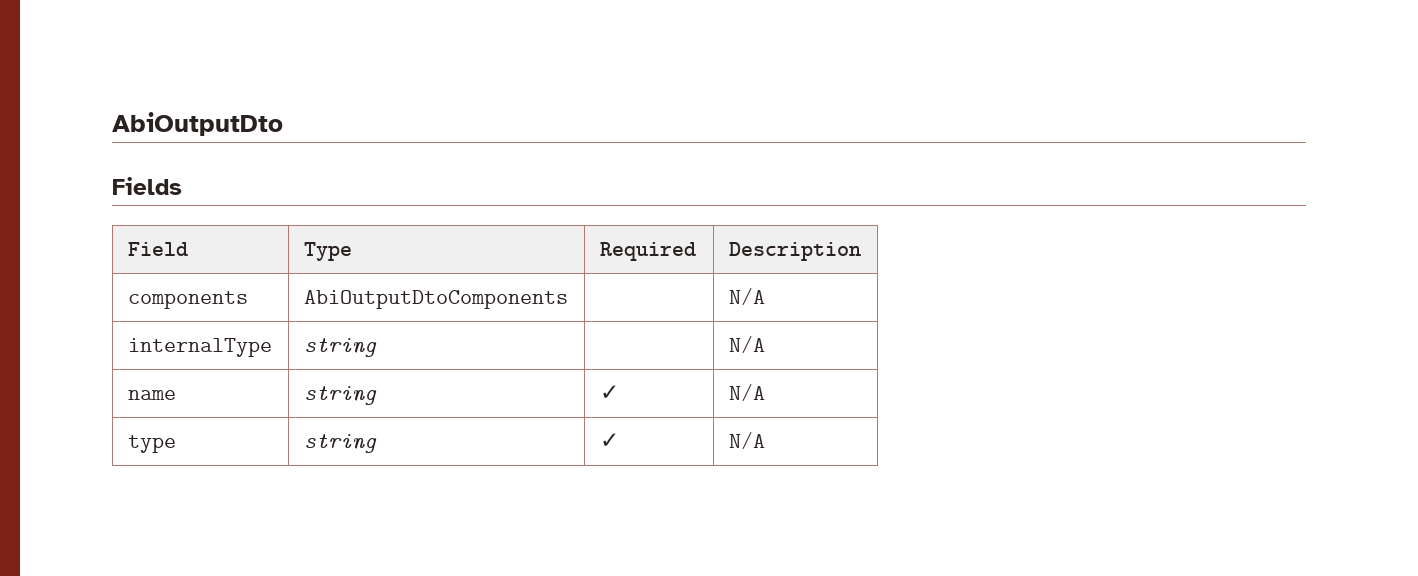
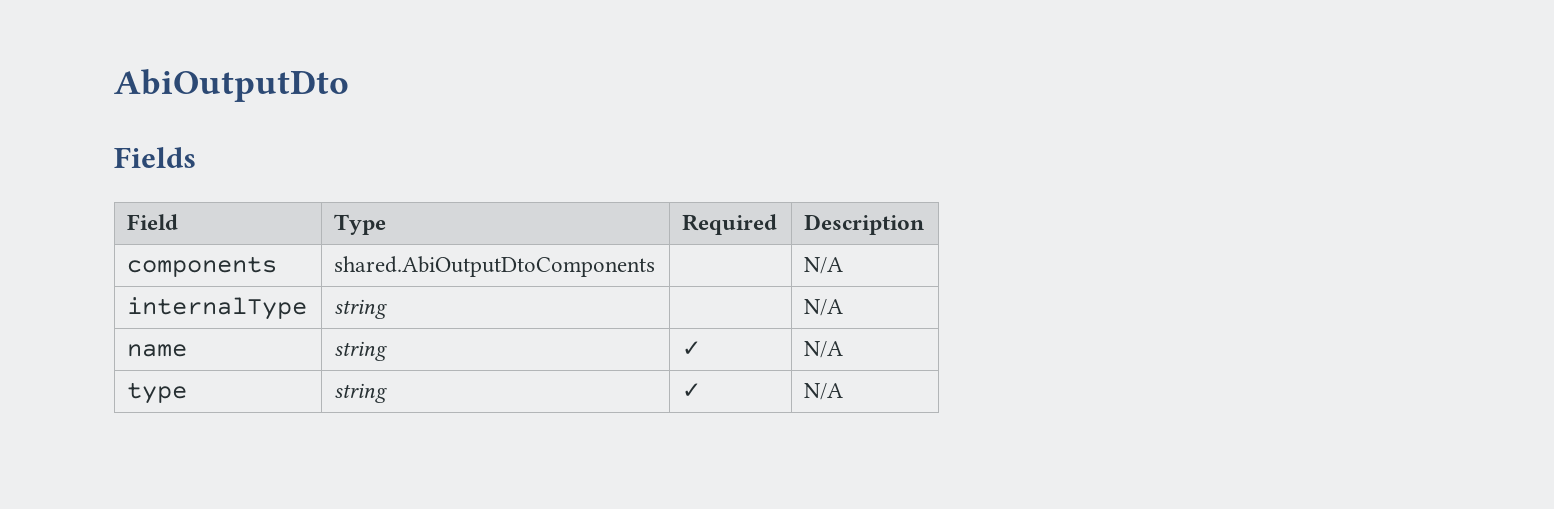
- components | AbiOutputDtoComponents | | N/A
+ components | shared.AbiOutputDtoComponents | | N/A

